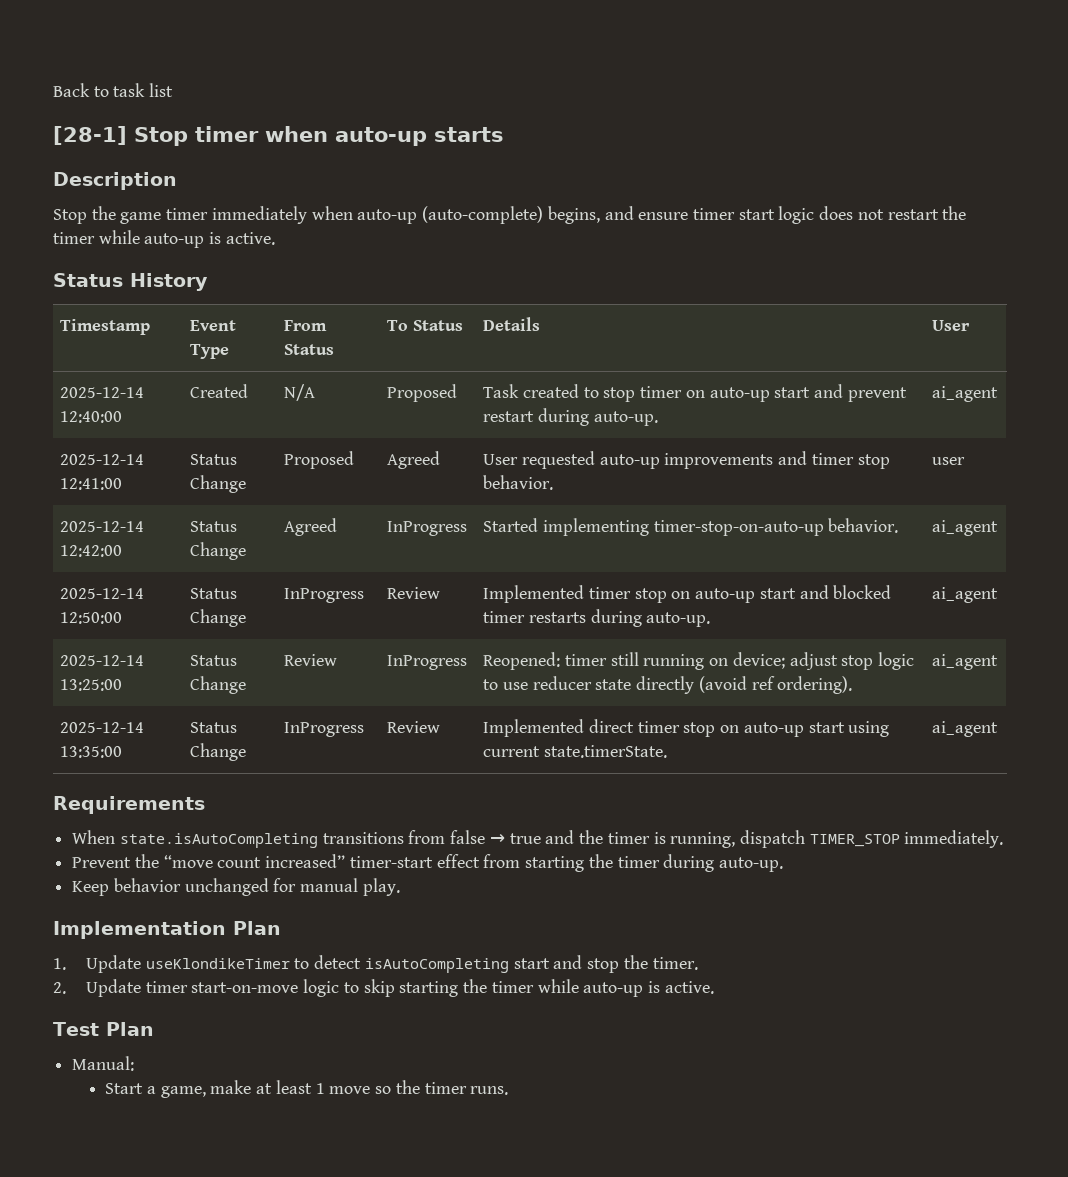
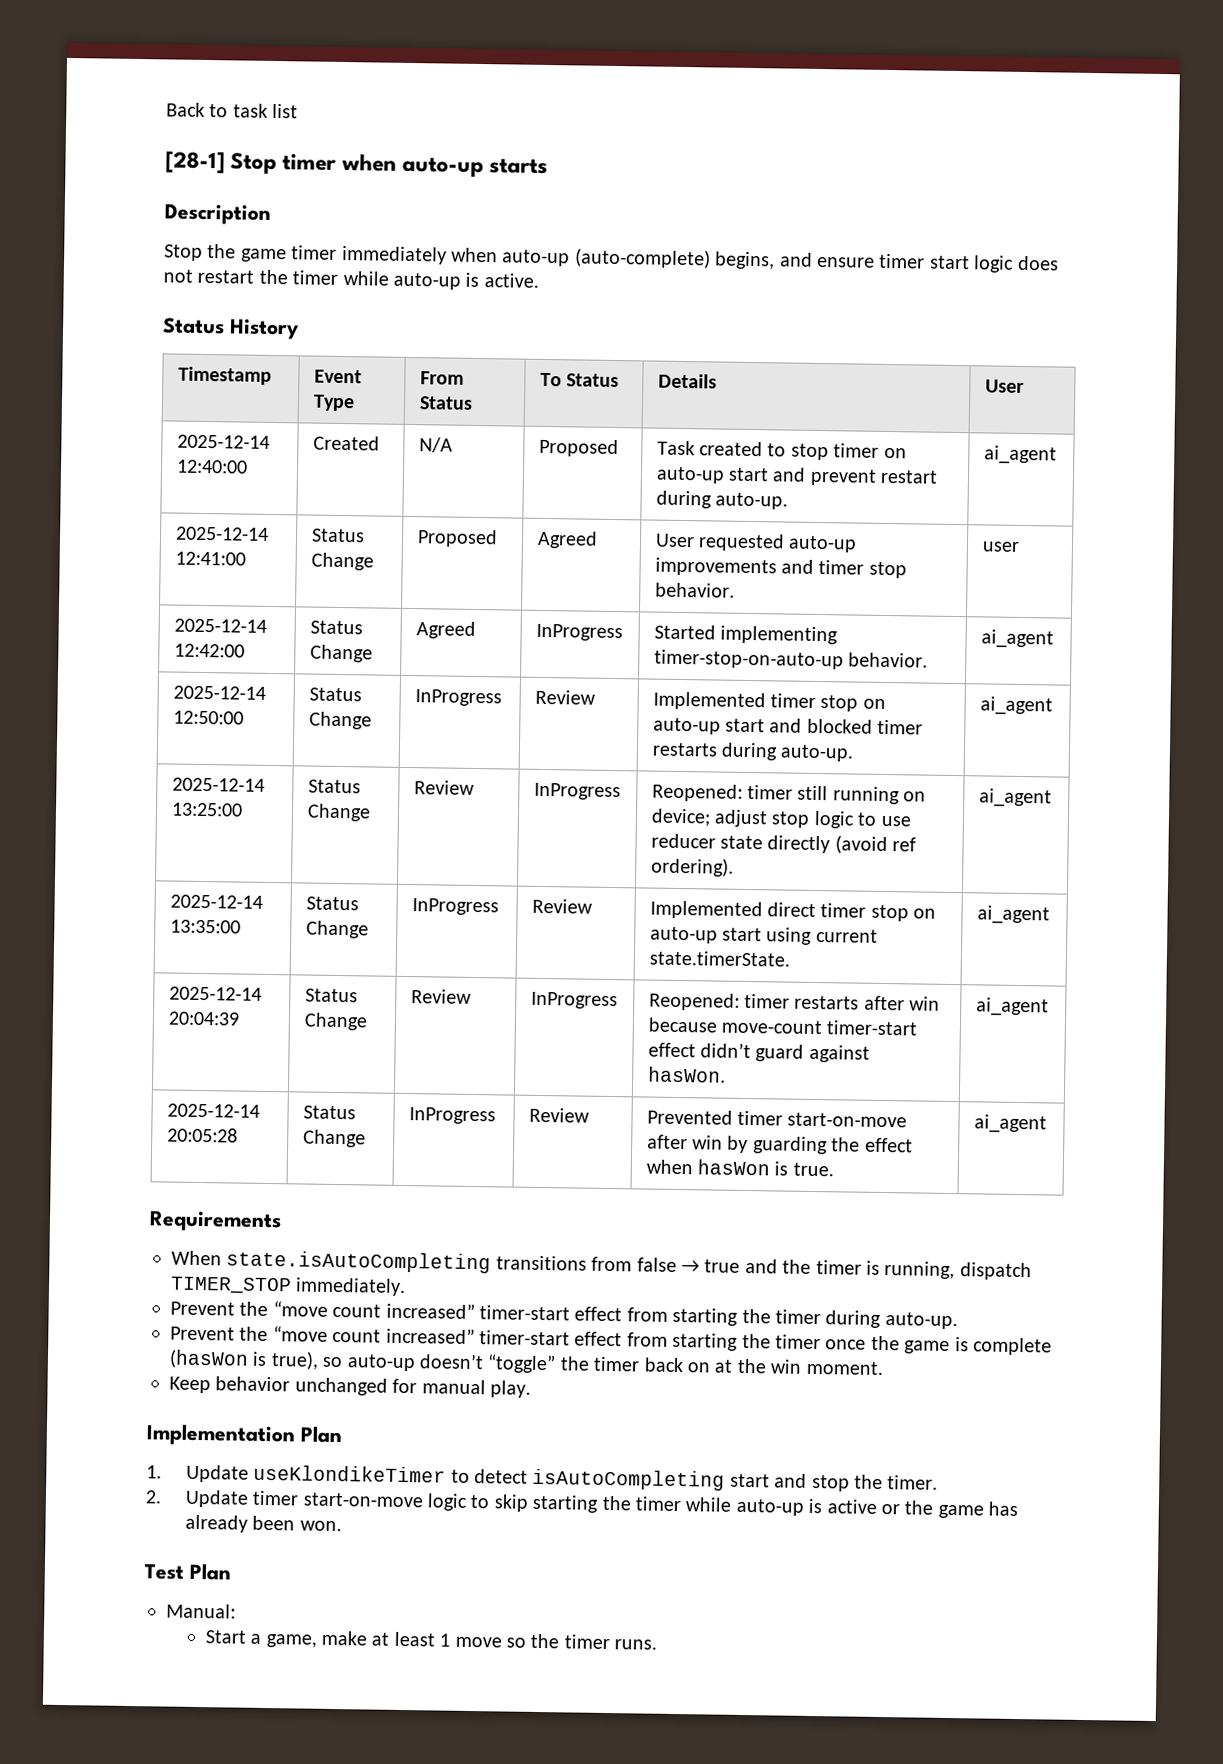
+ 2025-12-14 20:04:39 | Status Change | Review | InProgress | Reopened: timer restarts after win because move-count timer-start effect didn’t guard against hasWon. | ai_agent
+ 2025-12-14 20:05:28 | Status Change | InProgress | Review | Prevented timer start-on-move after win by guarding the effect when hasWon is true. | ai_agent
+ Prevent the “move count increased” timer-start effect from starting the timer once the game is complete (hasWon is true), so auto-up doesn’t “toggle” the timer back on at the win moment.
- 2. Update timer start-on-move logic to skip starting the timer while auto-up is active.
+ 2. Update timer start-on-move logic to skip starting the timer while auto-up is active or the game has already been won.

